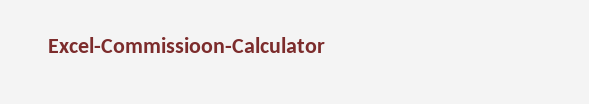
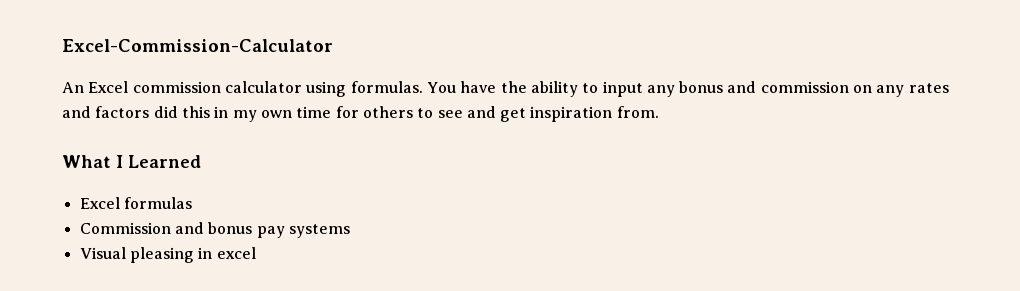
- Excel-Commissioon-Calculator
+ Excel-Commission-Calculator
+ An Excel commission calculator using formulas. You have the ability to input any bonus and commission on any rates and factors did this in my own time for others to see and get inspiration from.
+ What I Learned
+ Excel formulas
+ Commission and bonus pay systems
+ Visual pleasing in excel

